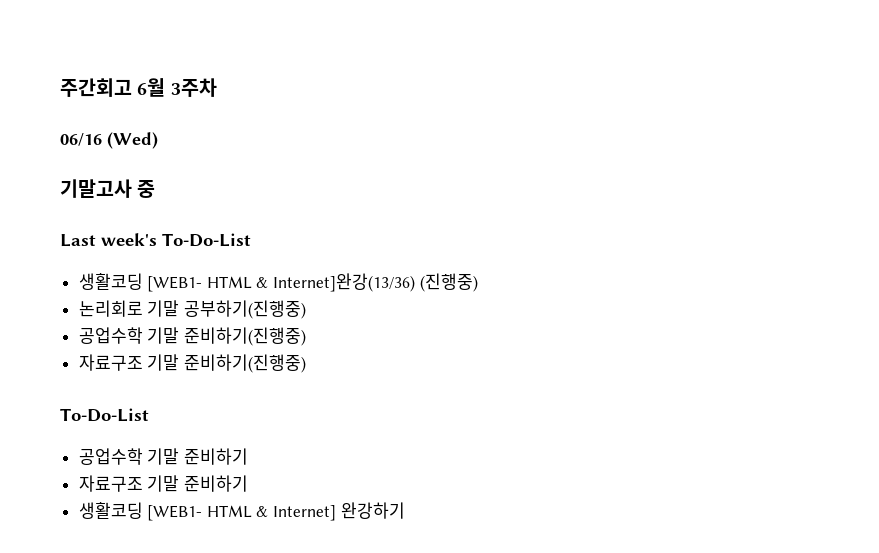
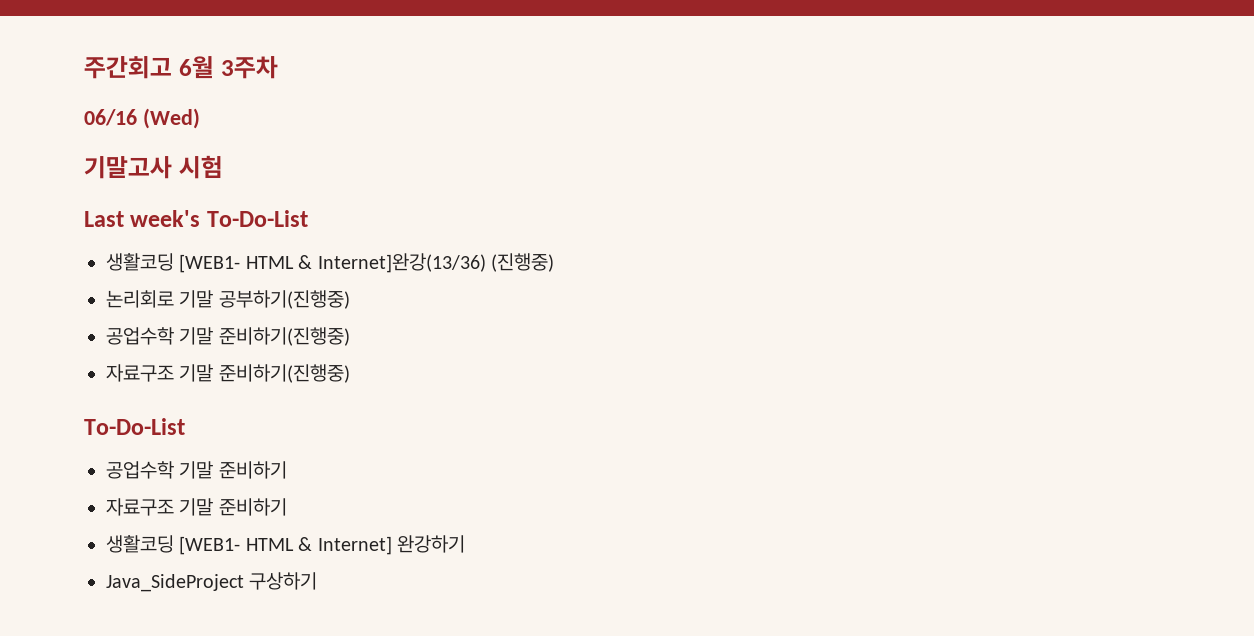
- 기말고사 중
+ 기말고사 시험
+ Java_SideProject 구상하기

